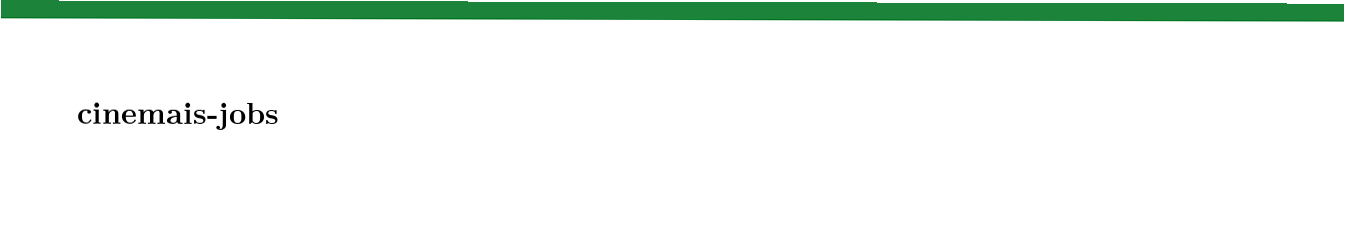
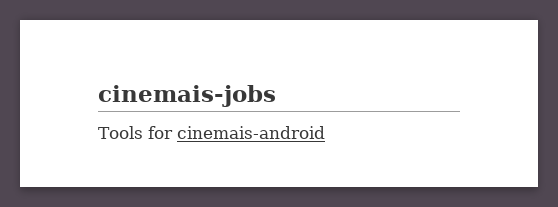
+ Tools for cinemais-android

